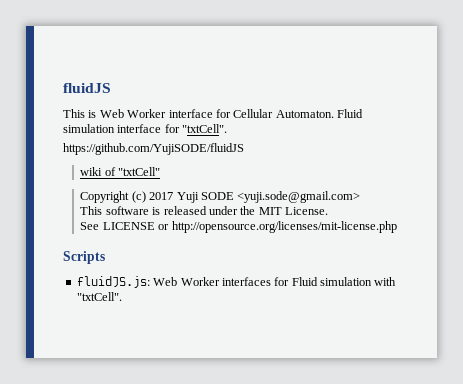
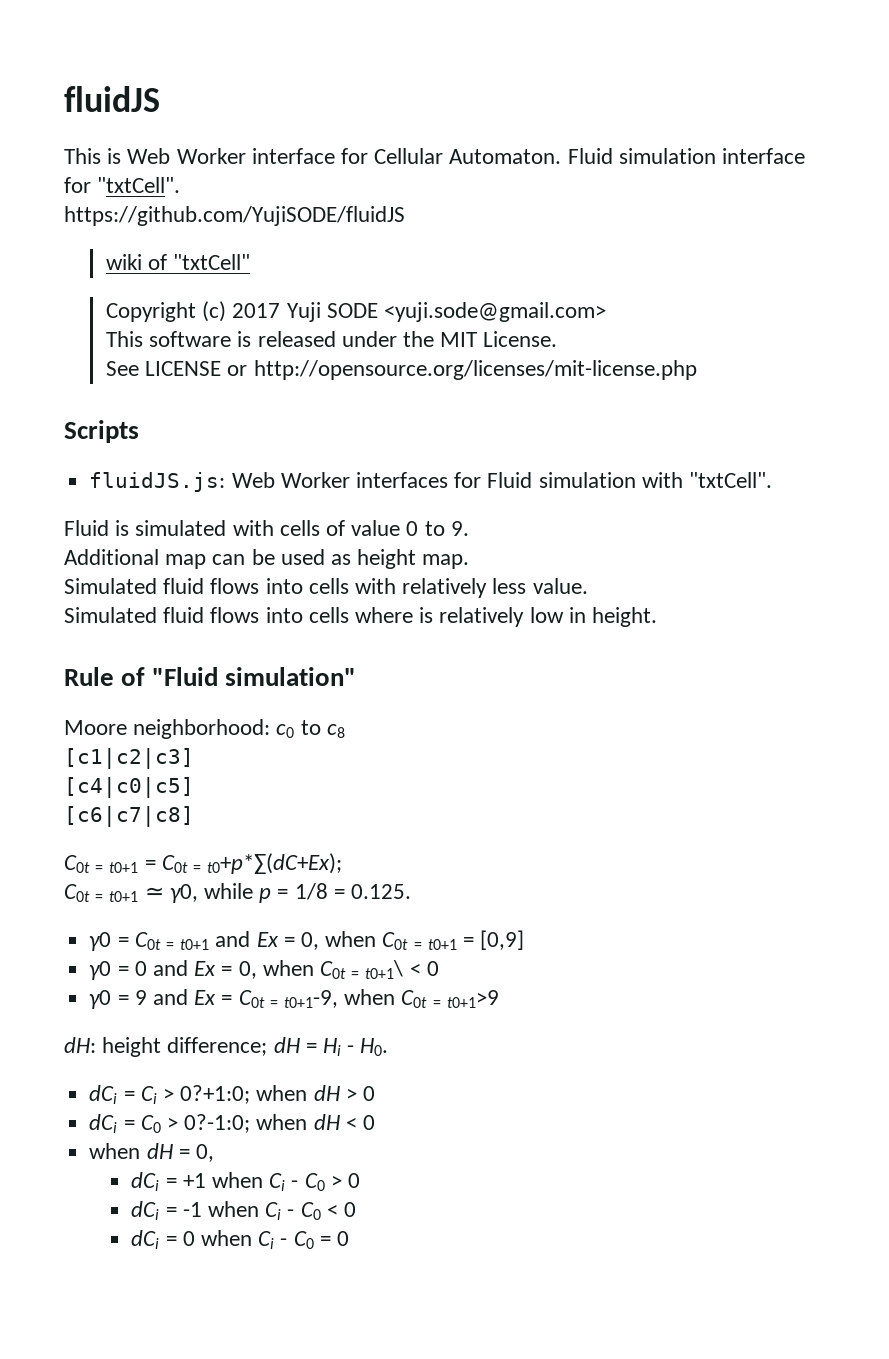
+ Fluid is simulated with cells of value 0 to 9.
+ Additional map can be used as height map.
+ Simulated fluid flows into cells with relatively less value.
+ Simulated fluid flows into cells where is relatively low in height.
+ Rule of "Fluid simulation"
+ Moore neighborhood: c0 to c8
+ [c1|c2|c3]
+ [c4|c0|c5]
+ [c6|c7|c8]
+ C0t = t0+1 = C0t = t0+p*∑(dC+Ex);
+ C0t = t0+1 ≃ γ0, while p = 1/8 = 0.125.
+ γ0 = C0t = t0+1 and Ex = 0, when C0t = t0+1 = [0,9]
+ γ0 = 0 and Ex = 0, when C0t = t0+1\ < 0
+ γ0 = 9 and Ex = C0t = t0+1-9, when C0t = t0+1>9
+ dH: height difference; dH = Hi - H0.
+ dCi = Ci > 0?+1:0; when dH > 0
+ dCi = C0 > 0?-1:0; when dH < 0
+ when dH = 0,
+ dCi = +1 when Ci - C0 > 0
+ dCi = -1 when Ci - C0 < 0
+ dCi = 0 when Ci - C0 = 0

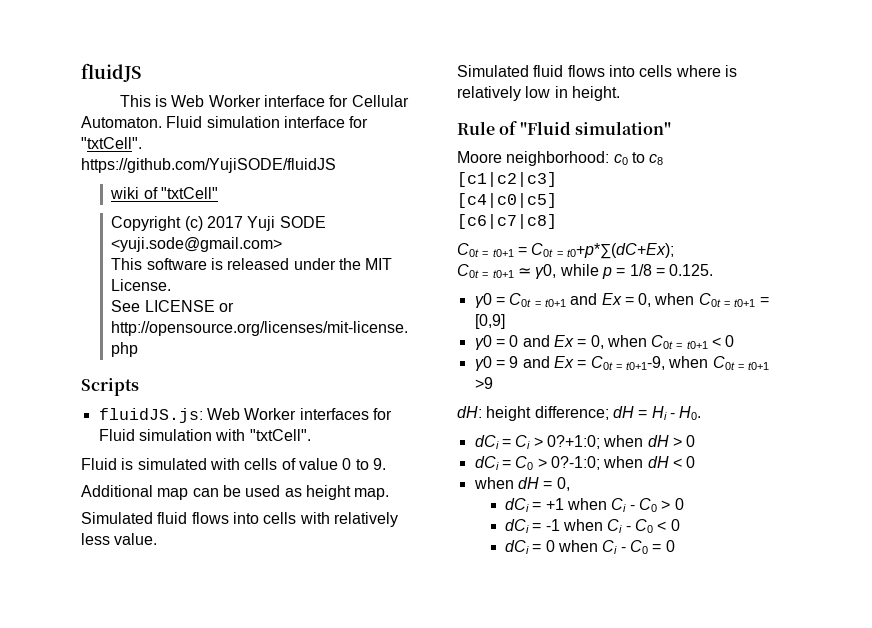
- γ0 = 0 and Ex = 0, when C0t = t0+1\ < 0
+ γ0 = 0 and Ex = 0, when C0t = t0+1 < 0
- γ0 = 9 and Ex = C0t = t0+1-9, when C0t = t0+1>9
+ γ0 = 9 and Ex = C0t = t0+1-9, when C0t = t0+1 >9

